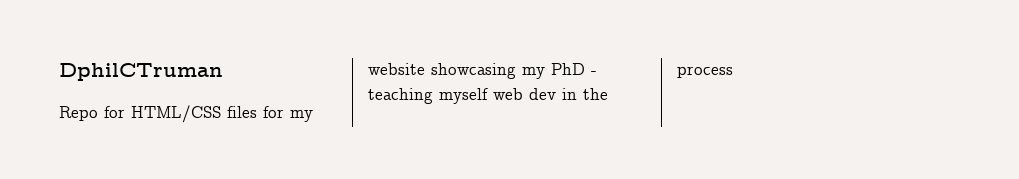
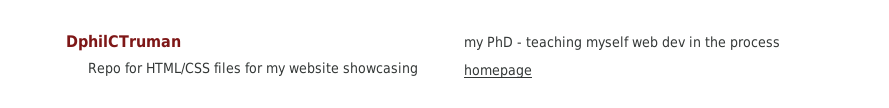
+ homepage

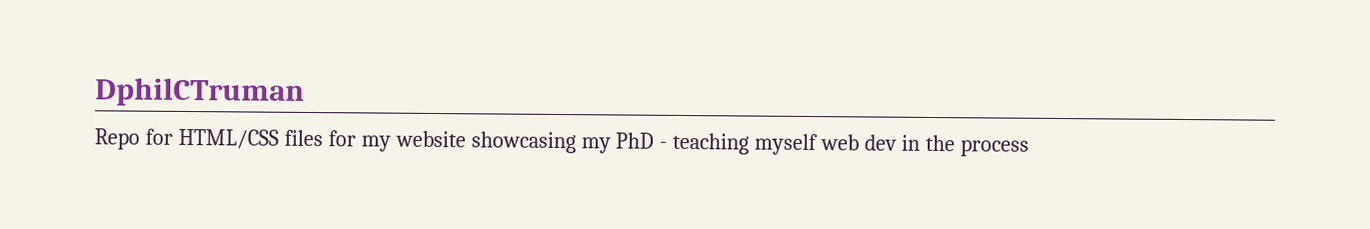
- homepage

